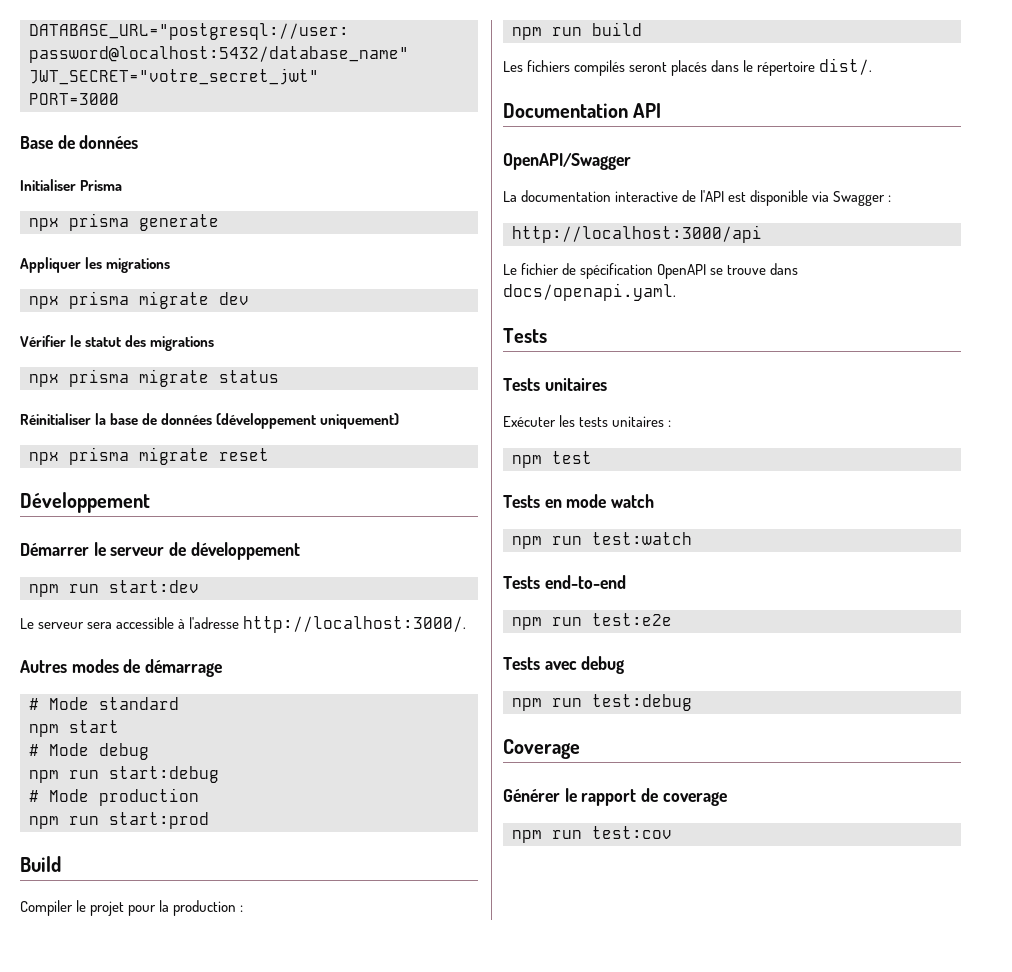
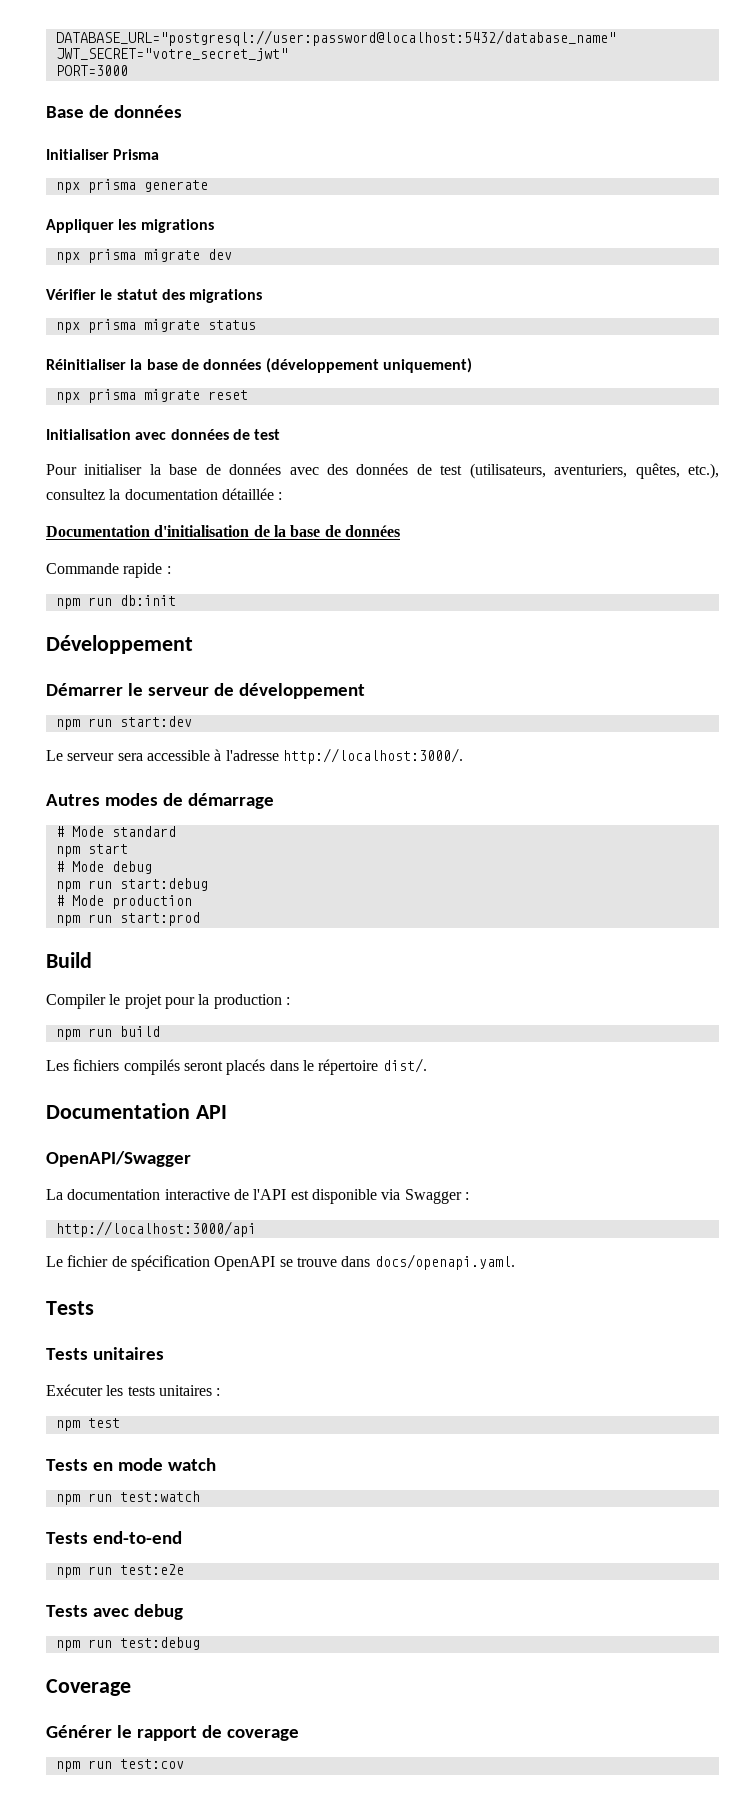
+ Initialisation avec données de test
+ Pour initialiser la base de données avec des données de test (utilisateurs, aventuriers, quêtes, etc.), consultez la documentation détaillée :
+ Documentation d'initialisation de la base de données
+ Commande rapide :
+ npm run db:init

